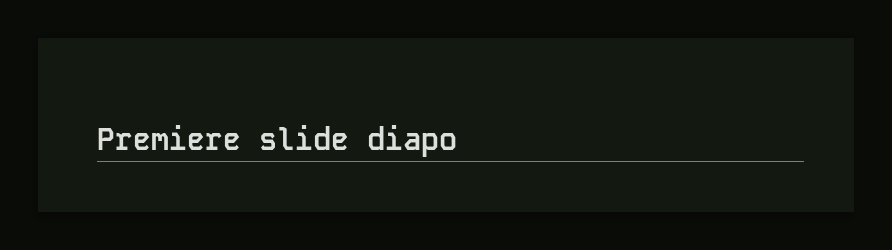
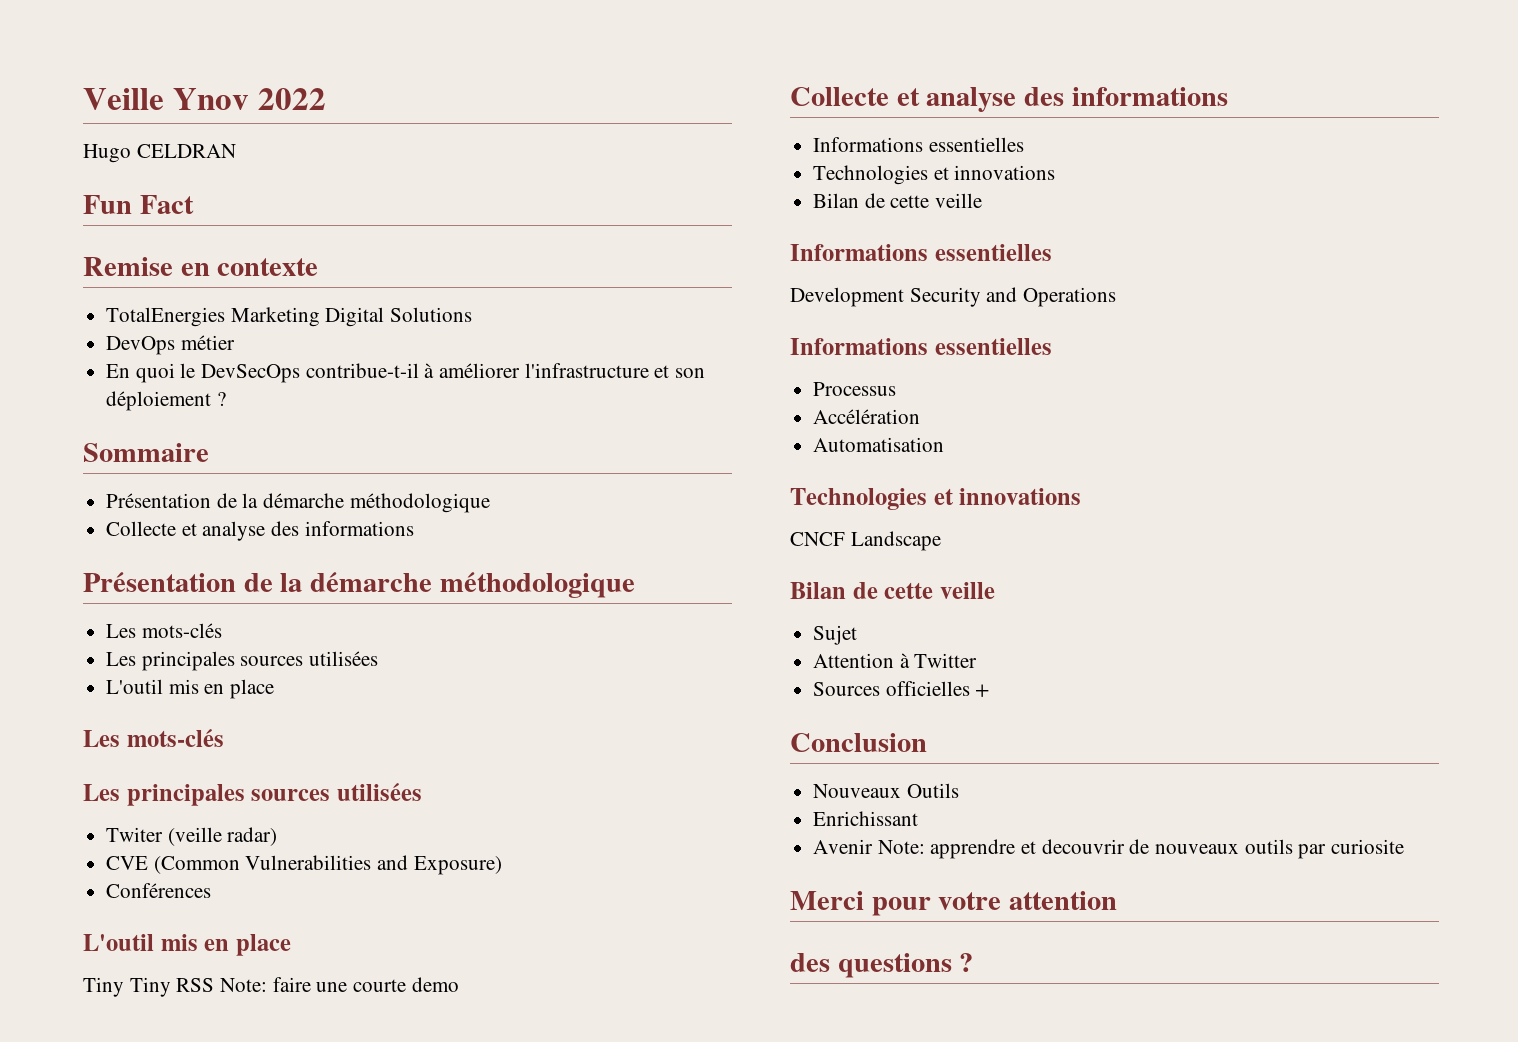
- Premiere slide diapo
+ Veille Ynov 2022
+ Hugo CELDRAN
+ Fun Fact
+ Remise en contexte
+ TotalEnergies Marketing Digital Solutions
+ DevOps métier
+ En quoi le DevSecOps contribue-t-il à améliorer l'infrastructure et son déploiement ?
+ Sommaire
+ Présentation de la démarche méthodologique
+ Collecte et analyse des informations
+ Présentation de la démarche méthodologique
+ Les mots-clés
+ Les principales sources utilisées
+ L'outil mis en place
+ Les mots-clés
+ Les principales sources utilisées
+ Twiter (veille radar)
+ CVE (Common Vulnerabilities and Exposure)
+ Conférences
+ L'outil mis en place
+ Tiny Tiny RSS Note: faire une courte demo
+ Collecte et analyse des informations
+ Informations essentielles
+ Technologies et innovations
+ Bilan de cette veille
+ Informations essentielles
+ Development Security and Operations
+ Informations essentielles
+ Processus
+ Accélération
+ Automatisation
+ Technologies et innovations
+ CNCF Landscape
+ Bilan de cette veille
+ Sujet
+ Attention à Twitter
+ Sources officielles +
+ Conclusion
+ Nouveaux Outils
+ Enrichissant
+ Avenir Note: apprendre et decouvrir de nouveaux outils par curiosite
+ Merci pour votre attention
+ des questions ?

